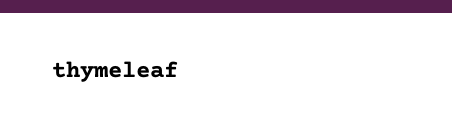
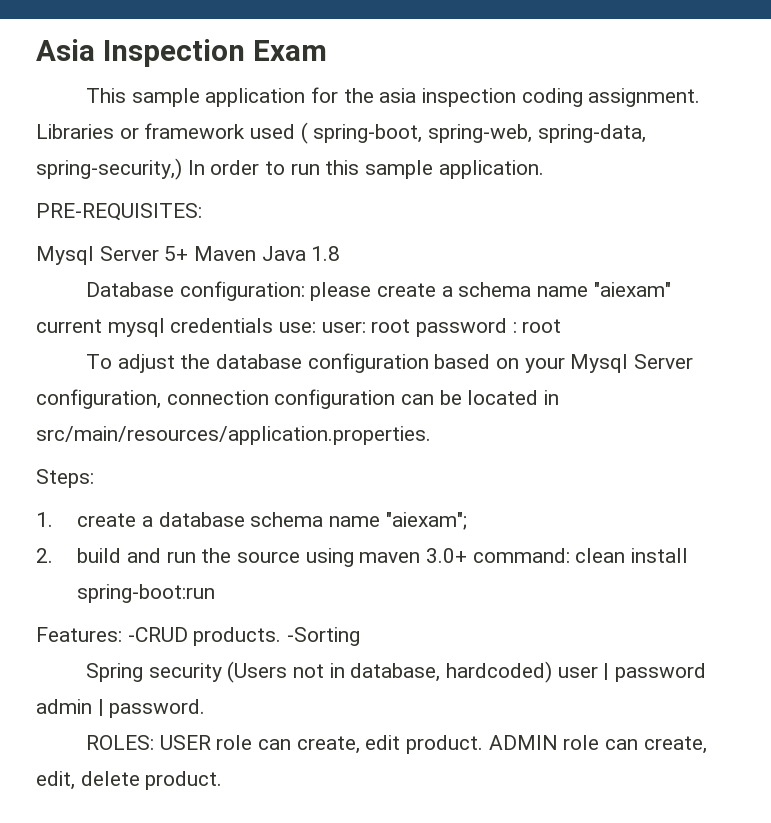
- thymeleaf
+ Asia Inspection Exam
+ This sample application for the asia inspection coding assignment. Libraries or framework used ( spring-boot, spring-web, spring-data, spring-security,) In order to run this sample application.
+ PRE-REQUISITES:
+ Mysql Server 5+ Maven Java 1.8
+ Database configuration: please create a schema name "aiexam" current mysql credentials use: user: root password : root
+ To adjust the database configuration based on your Mysql Server configuration, connection configuration can be located in src/main/resources/application.properties.
+ Steps:
+ 1. create a database schema name "aiexam";
+ 2. build and run the source using maven 3.0+ command: clean install spring-boot:run
+ Features: -CRUD products. -Sorting
+ Spring security (Users not in database, hardcoded) user | password admin | password.
+ ROLES: USER role can create, edit product. ADMIN role can create, edit, delete product.

